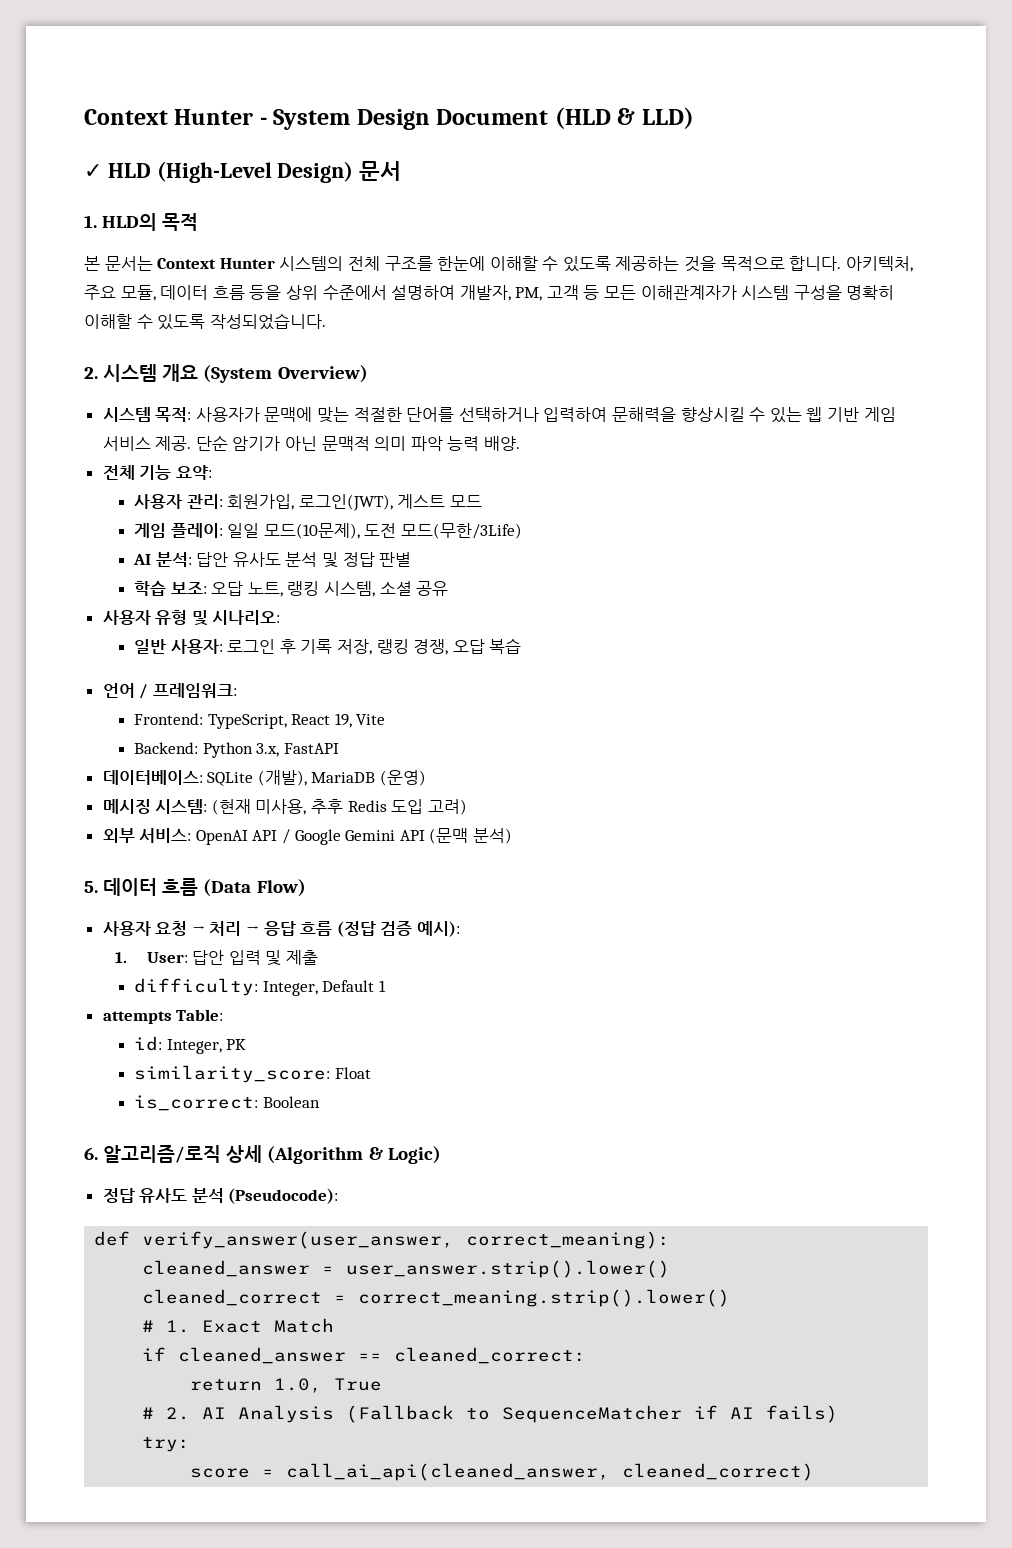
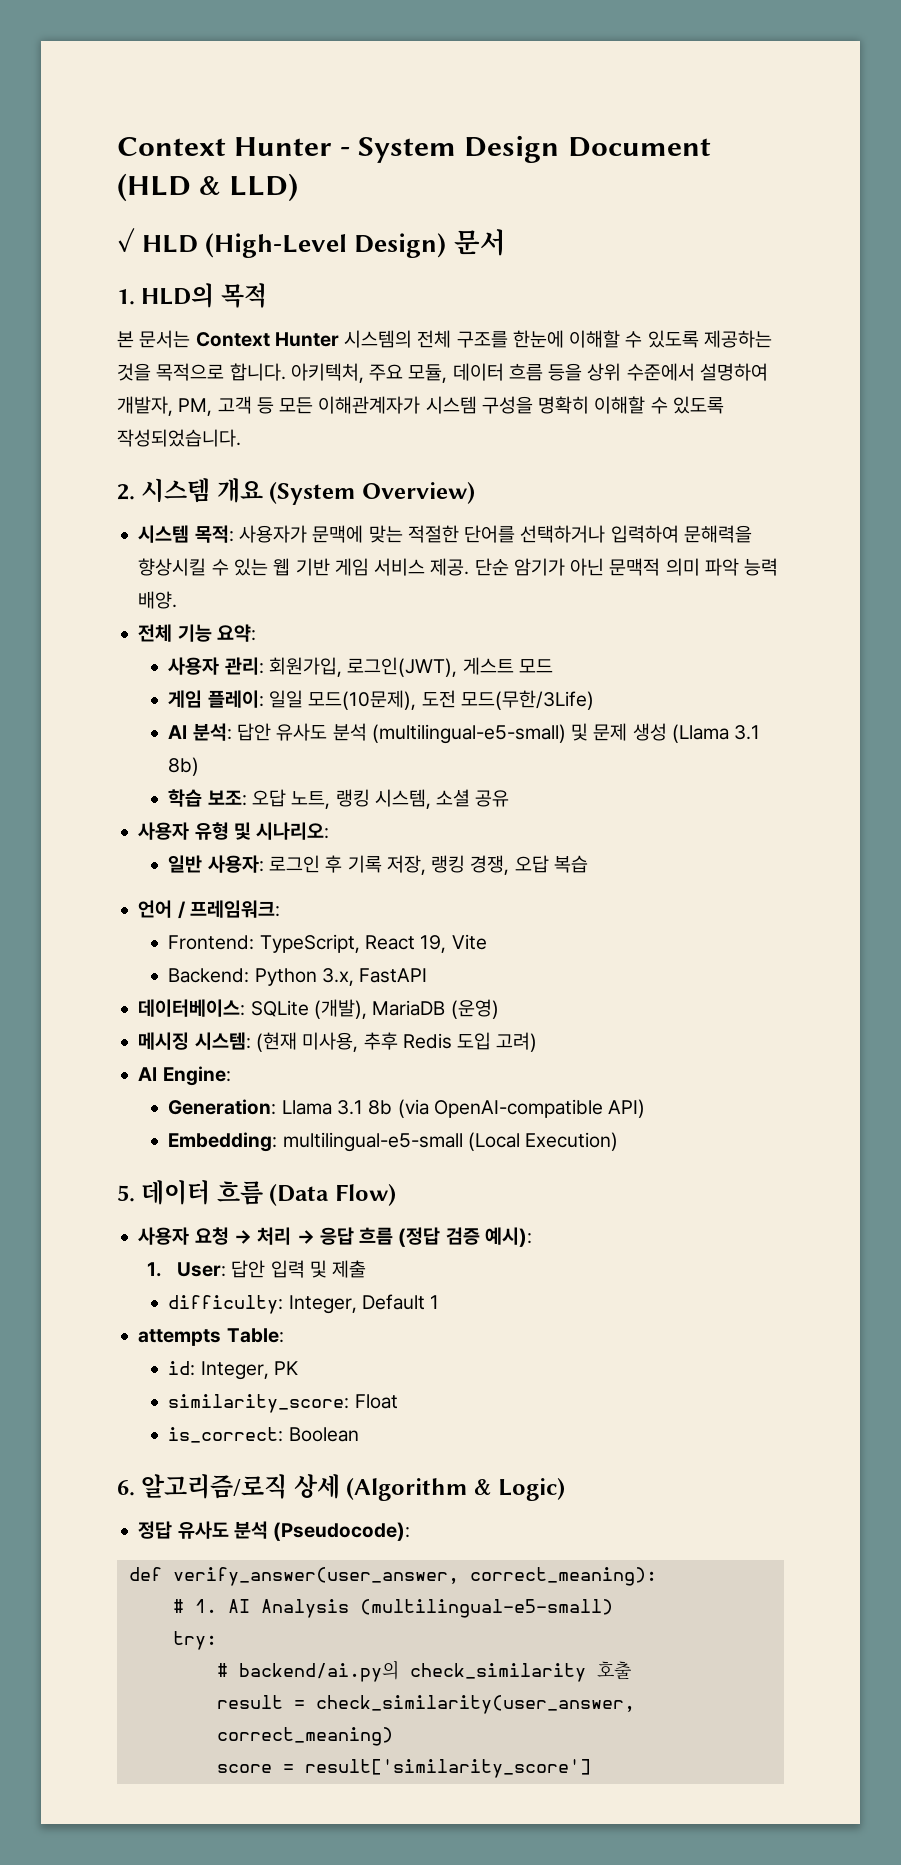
- AI 분석: 답안 유사도 분석 및 정답 판별
+ AI 분석: 답안 유사도 분석 (multilingual-e5-small) 및 문제 생성 (Llama 3.1 8b)
- 외부 서비스: OpenAI API / Google Gemini API (문맥 분석)
+ AI Engine:
+ Generation: Llama 3.1 8b (via OpenAI-compatible API)
+ Embedding: multilingual-e5-small (Local Execution)
- cleaned_answer = user_answer.strip().lower()
- cleaned_correct = correct_meaning.strip().lower()
- # 1. Exact Match
- if cleaned_answer == cleaned_correct:
- return 1.0, True
- # 2. AI Analysis (Fallback to SequenceMatcher if AI fails)
+ # 1. AI Analysis (multilingual-e5-small)
  try:
+ # backend/ai.py의 check_similarity 호출
+ result = check_similarity(user_answer, correct_meaning)
- score = call_ai_api(cleaned_answer, cleaned_correct)
+ score = result['similarity_score']

